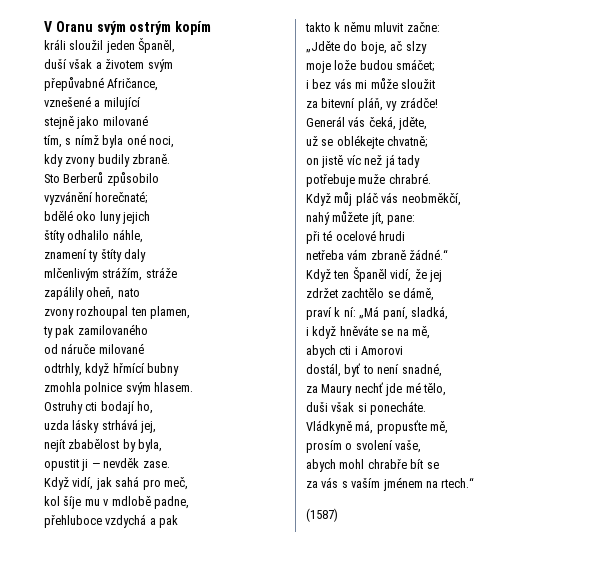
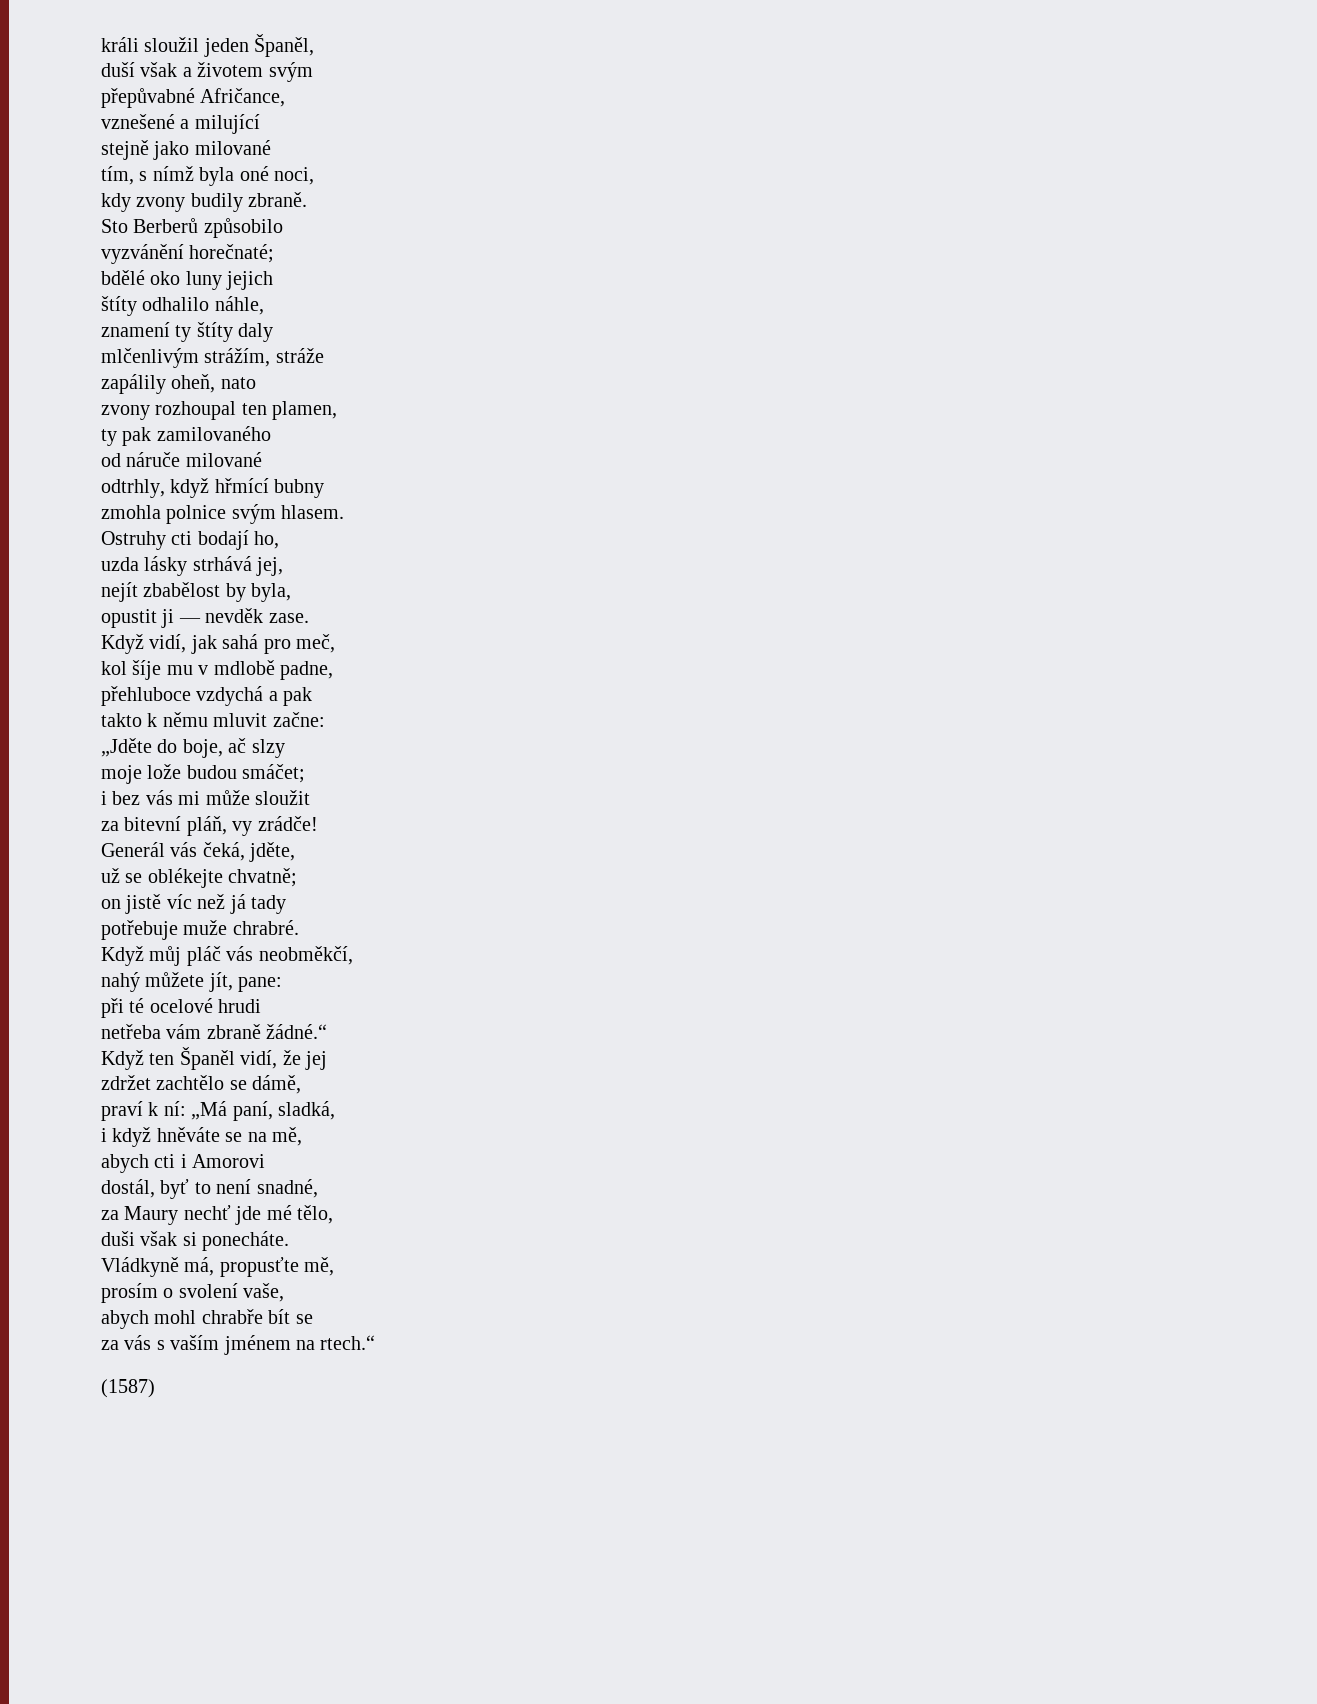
- V Oranu svým ostrým kopím

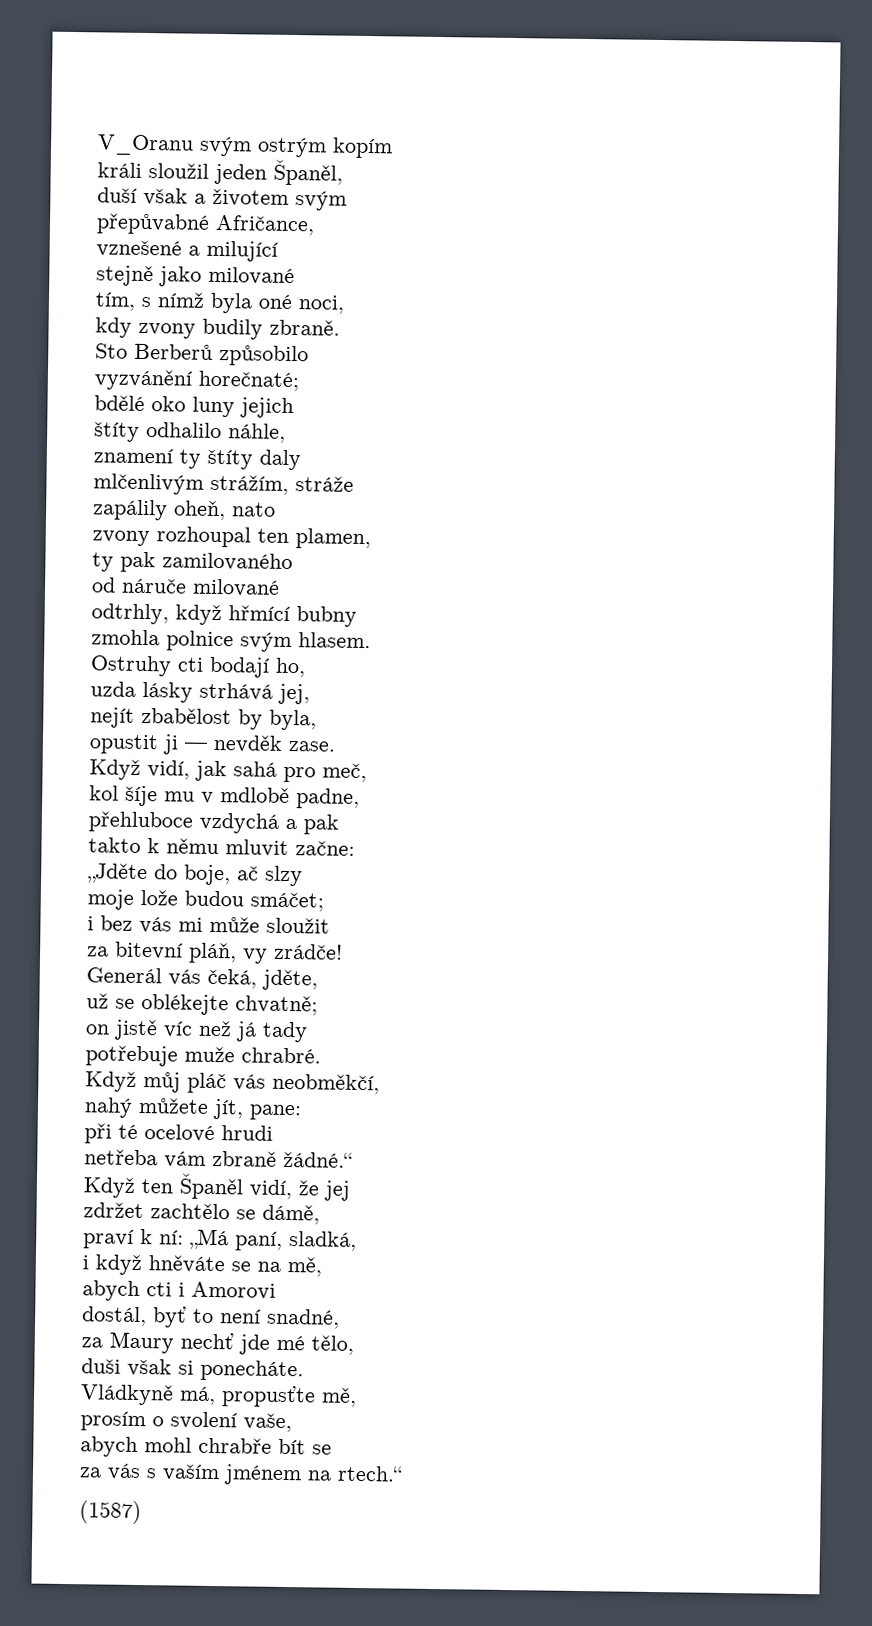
+ V_Oranu svým ostrým kopím

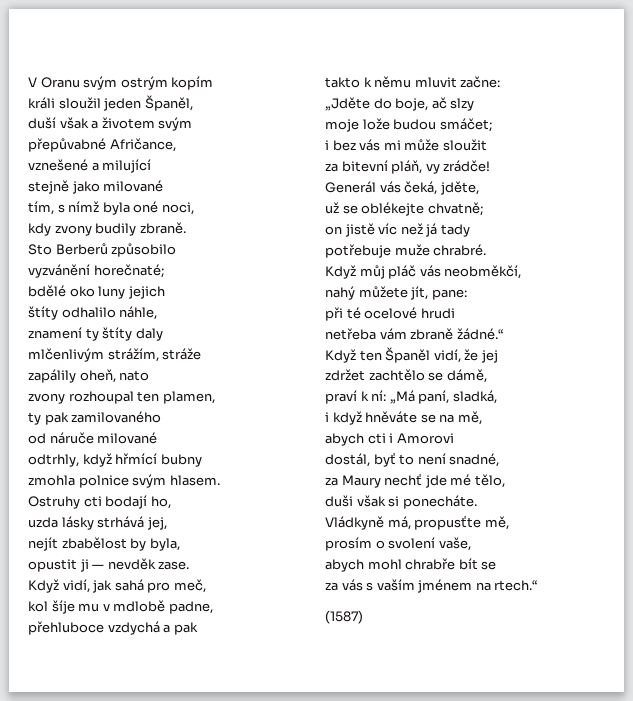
- V_Oranu svým ostrým kopím
+ V Oranu svým ostrým kopím

